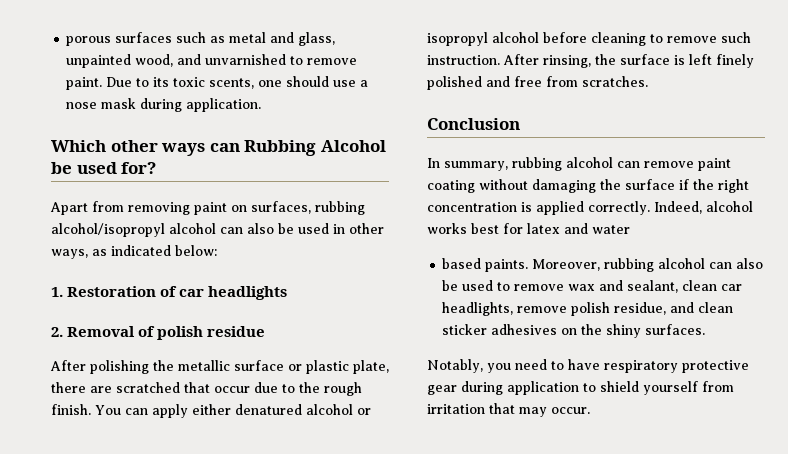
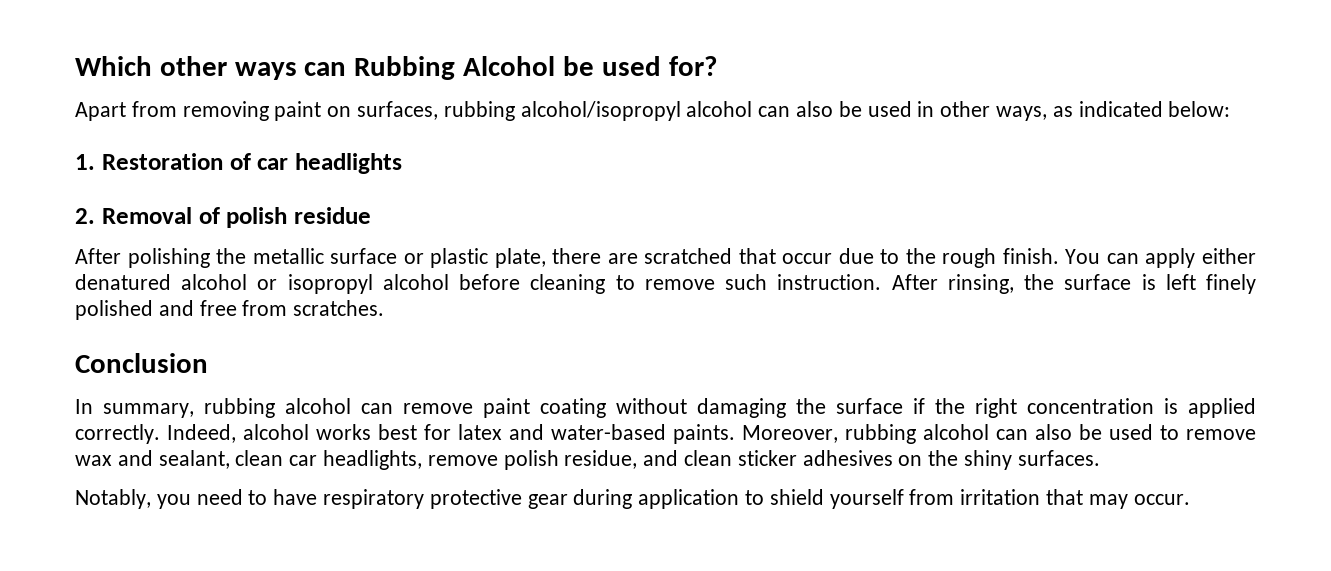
- porous surfaces such as metal and glass, unpainted wood, and unvarnished to remove paint. Due to its toxic scents, one should use a nose mask during application.
- Indeed, alcohol works best for latex and water
- based paints.
+ Indeed, alcohol works best for latex and water-based paints.

